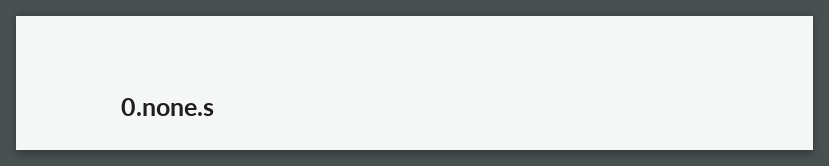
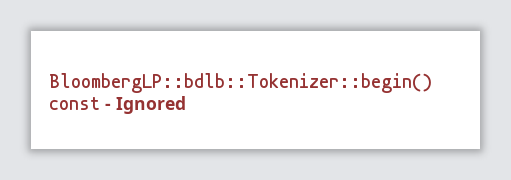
- 0.none.s
+ BloombergLP::bdlb::Tokenizer::begin() const - Ignored

